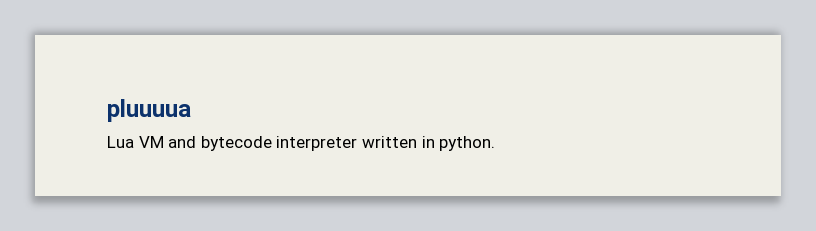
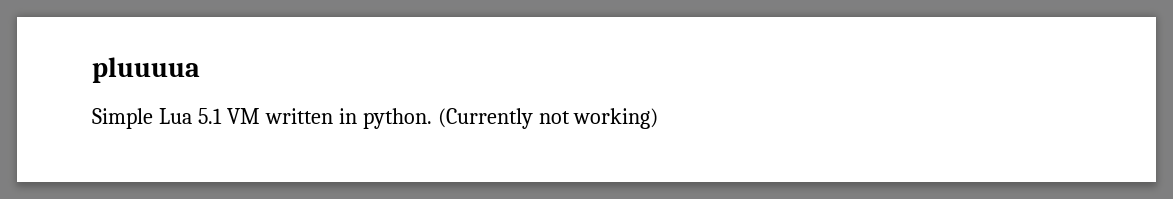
- Lua VM and bytecode interpreter written in python.
+ Simple Lua 5.1 VM written in python. (Currently not working)

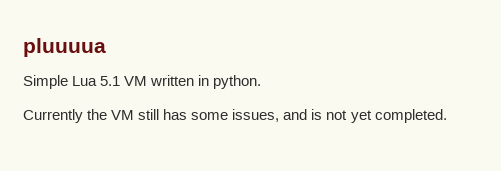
- Simple Lua 5.1 VM written in python. (Currently not working)
+ Simple Lua 5.1 VM written in python.
+ Currently the VM still has some issues, and is not yet completed.

